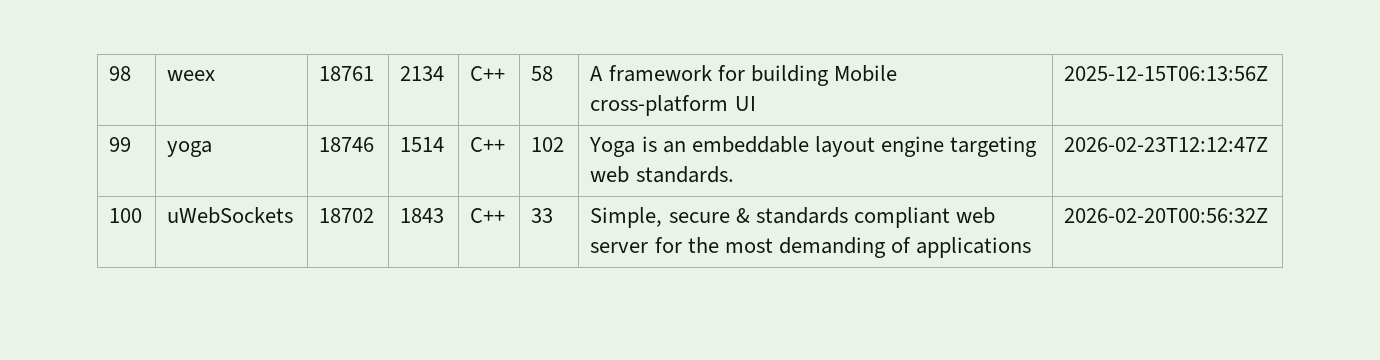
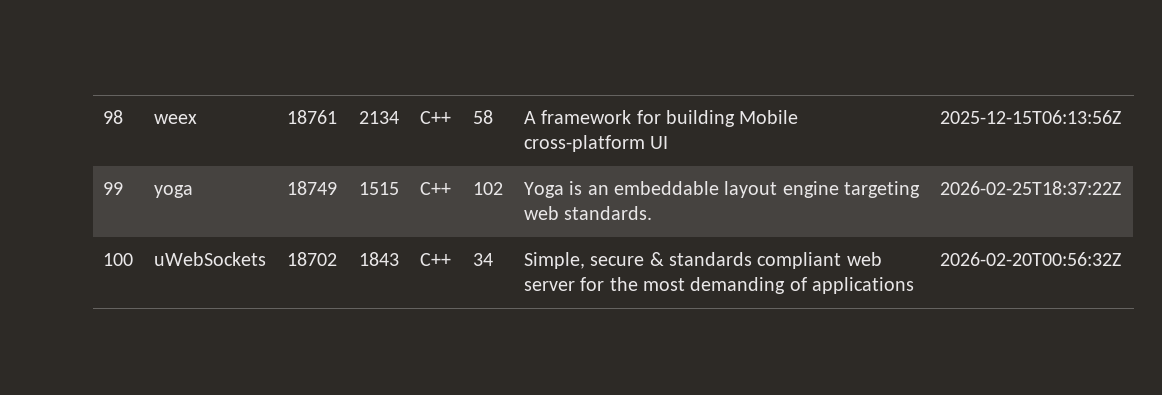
- 99 | yoga | 18746 | 1514 | C++ | 102 | Yoga is an embeddable layout engine targeting web standards. | 2026-02-23T12:12:47Z
+ 99 | yoga | 18749 | 1515 | C++ | 102 | Yoga is an embeddable layout engine targeting web standards. | 2026-02-25T18:37:22Z
- 100 | uWebSockets | 18702 | 1843 | C++ | 33 | Simple, secure & standards compliant web server for the most demanding of applications | 2026-02-20T00:56:32Z
+ 100 | uWebSockets | 18702 | 1843 | C++ | 34 | Simple, secure & standards compliant web server for the most demanding of applications | 2026-02-20T00:56:32Z

